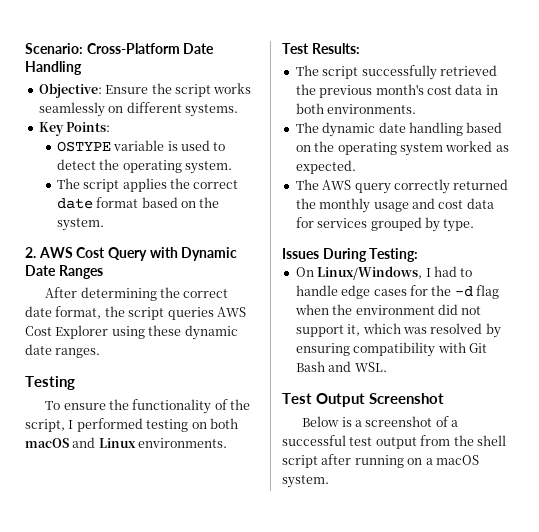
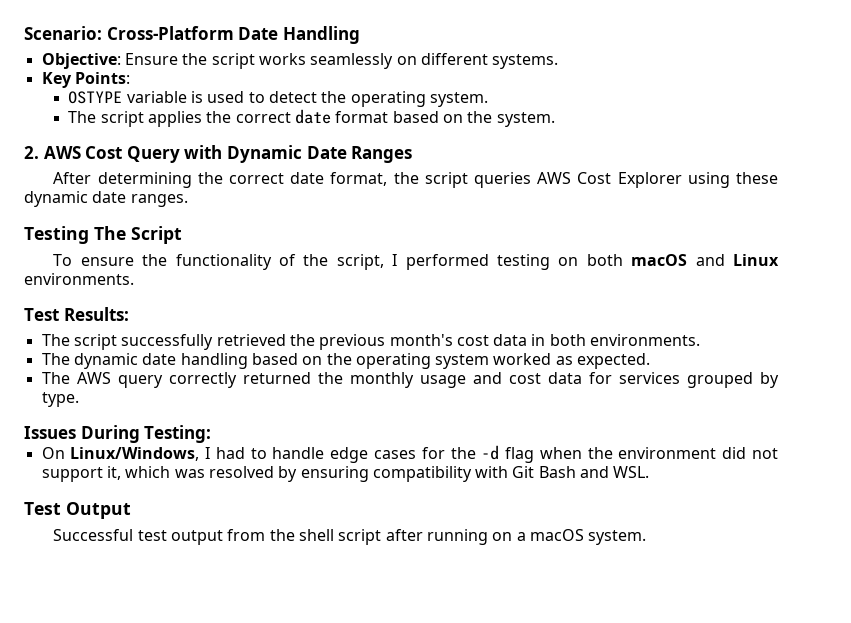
- Testing
+ Testing The Script
- Test Output Screenshot
- Below is a screenshot of a successful test output from the shell script after running on a macOS system.
+ Test Output
+ Successful test output from the shell script after running on a macOS system.

